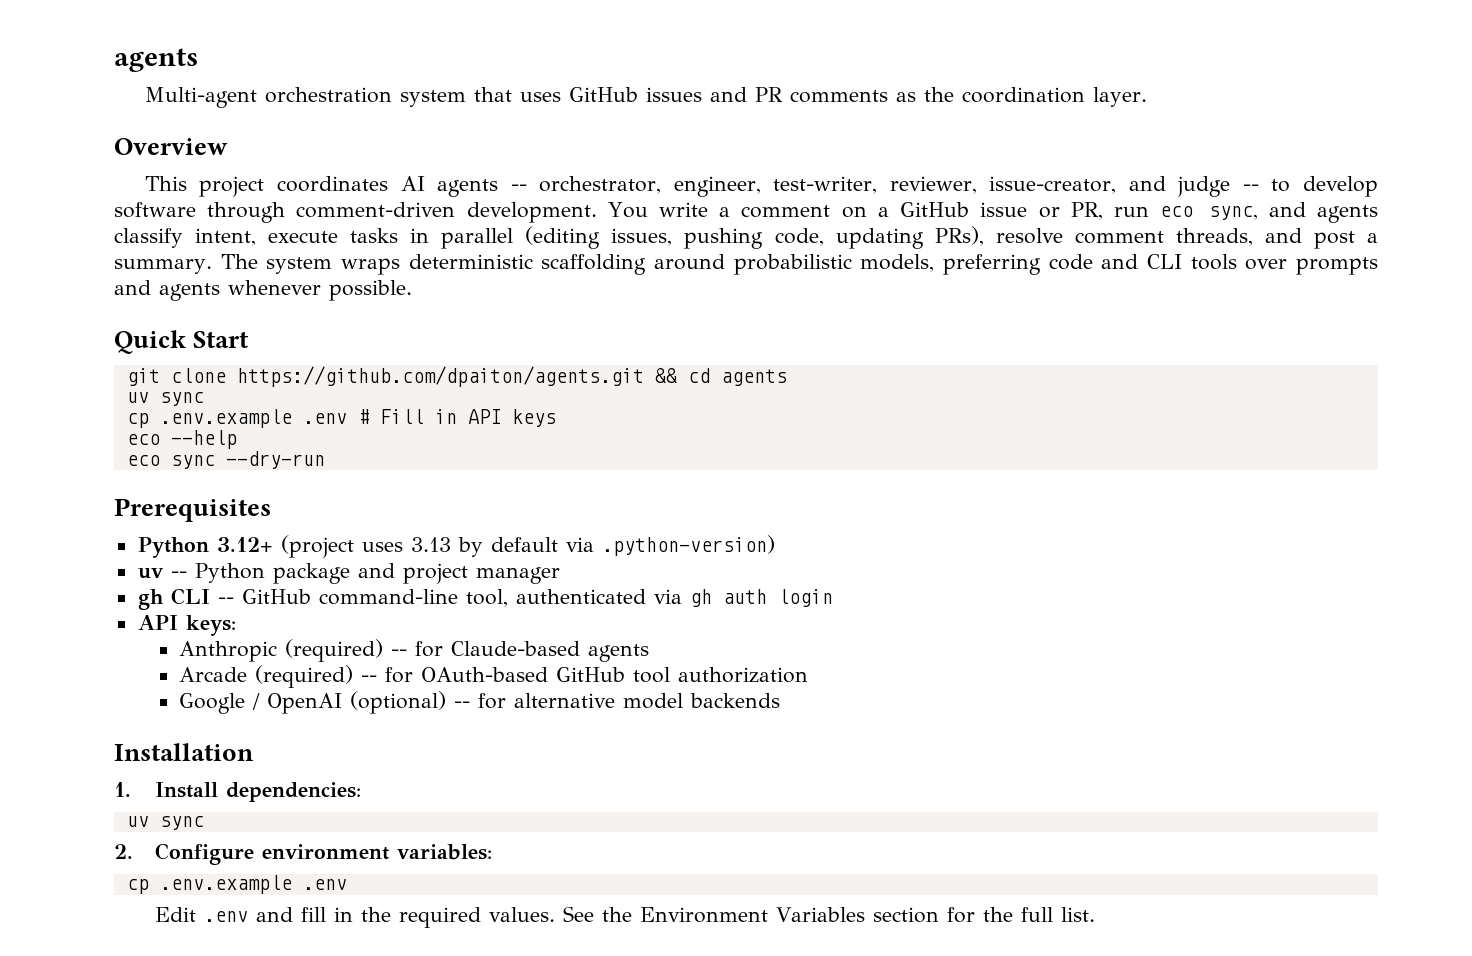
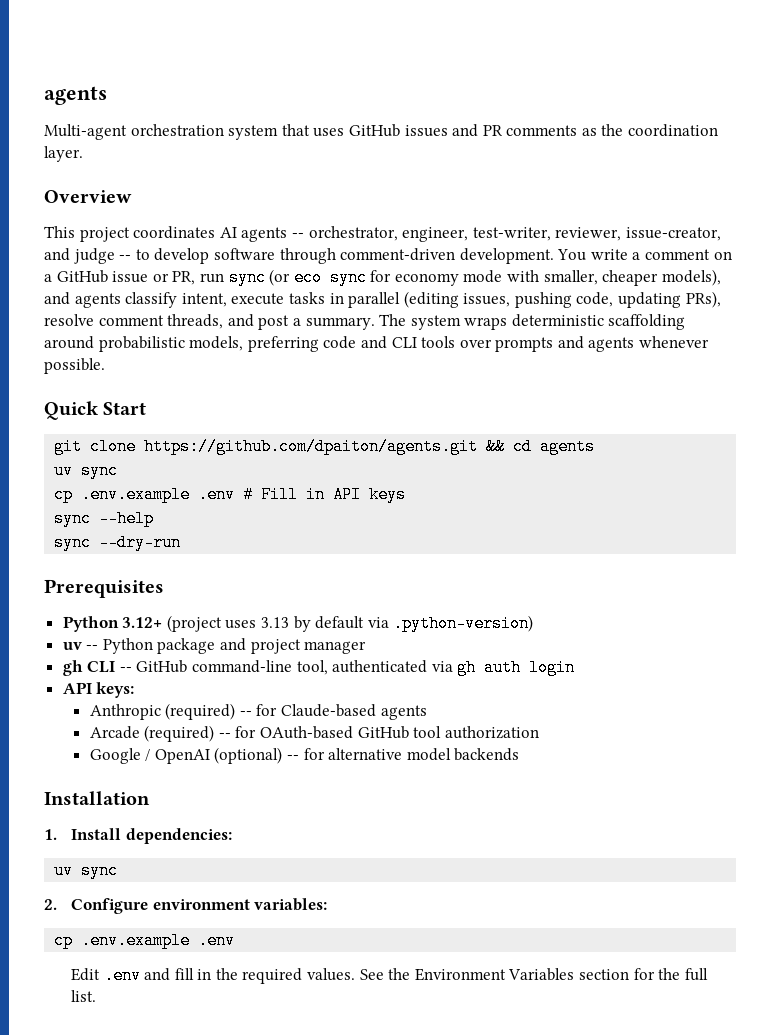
- You write a comment on a GitHub issue or PR, run eco sync, and agents classify intent, execute tasks in parallel (editing issues, pushing code, updating PRs), resolve comment threads, and post a summary.
+ You write a comment on a GitHub issue or PR, run sync (or eco sync for economy mode with smaller, cheaper models), and agents classify intent, execute tasks in parallel (editing issues, pushing code, updating PRs), resolve comment threads, and post a summary.
- eco --help
+ sync --help
- eco sync --dry-run
+ sync --dry-run

